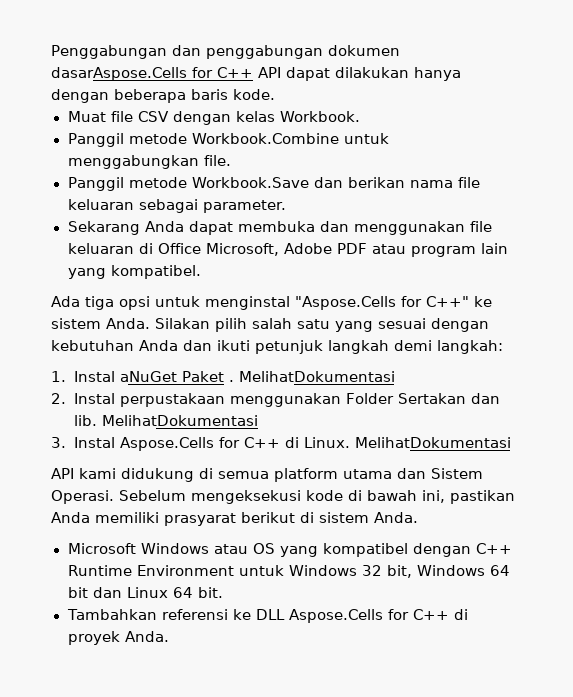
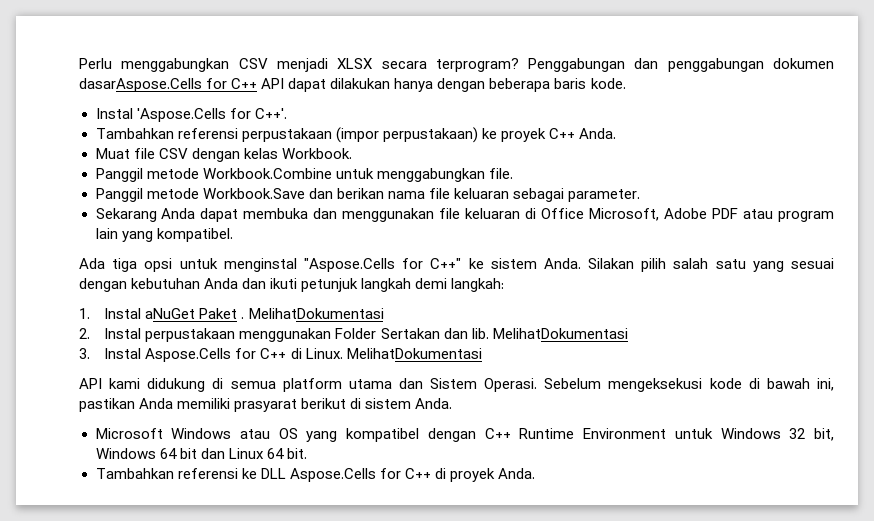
+ Perlu menggabungkan CSV menjadi XLSX secara terprogram?
+ Instal 'Aspose.Cells for C++'.
+ Tambahkan referensi perpustakaan (impor perpustakaan) ke proyek C++ Anda.

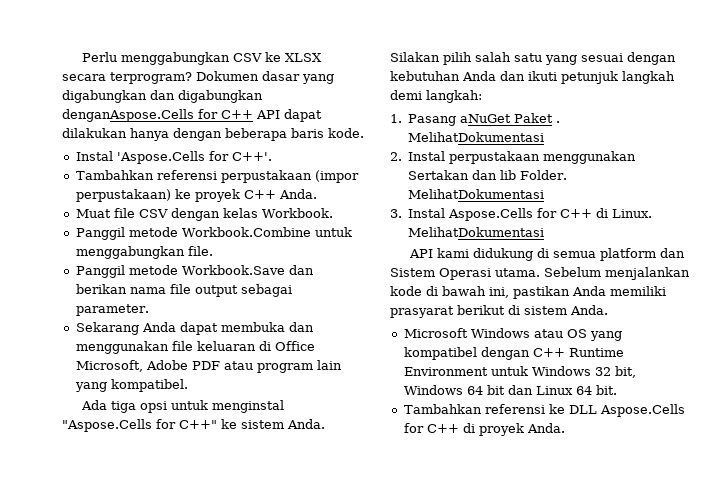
- Perlu menggabungkan CSV menjadi XLSX secara terprogram?
+ Perlu menggabungkan CSV ke XLSX secara terprogram?
- Penggabungan dan penggabungan dokumen dasarAspose.Cells for C++ API dapat dilakukan hanya dengan beberapa baris kode.
+ Dokumen dasar yang digabungkan dan digabungkan denganAspose.Cells for C++ API dapat dilakukan hanya dengan beberapa baris kode.
- Panggil metode Workbook.Save dan berikan nama file keluaran sebagai parameter.
+ Panggil metode Workbook.Save dan berikan nama file output sebagai parameter.
- 1. Instal aNuGet Paket .
+ 1. Pasang aNuGet Paket .
- 2. Instal perpustakaan menggunakan Folder Sertakan dan lib.
+ 2. Instal perpustakaan menggunakan Sertakan dan lib Folder.
- API kami didukung di semua platform utama dan Sistem Operasi. Sebelum mengeksekusi kode di bawah ini, pastikan Anda memiliki prasyarat berikut di sistem Anda.
+ API kami didukung di semua platform dan Sistem Operasi utama. Sebelum menjalankan kode di bawah ini, pastikan Anda memiliki prasyarat berikut di sistem Anda.

